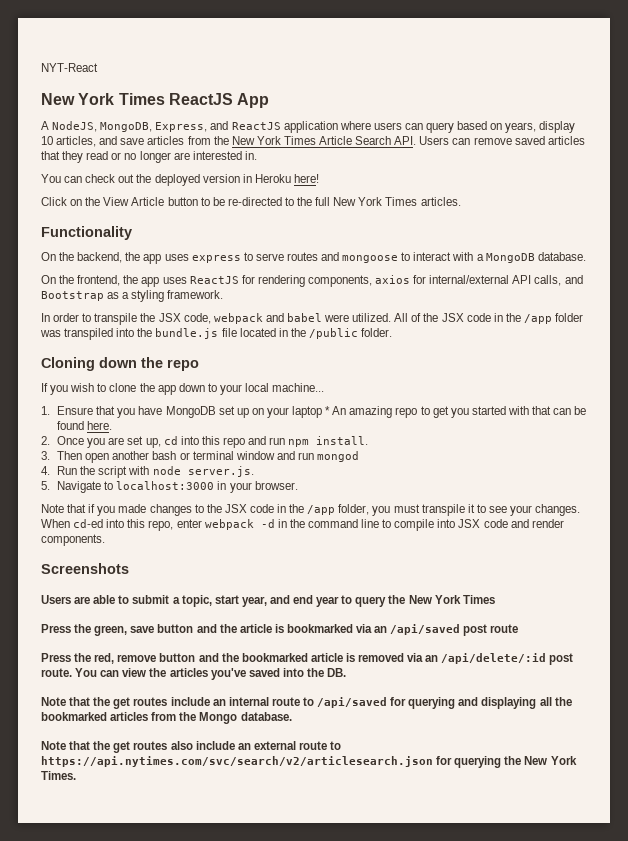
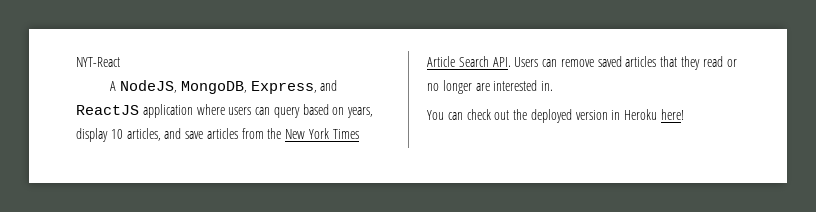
- New York Times ReactJS App
- Click on the View Article button to be re-directed to the full New York Times articles.
- Functionality
- On the backend, the app uses express to serve routes and mongoose to interact with a MongoDB database.
- On the frontend, the app uses ReactJS for rendering components, axios for internal/external API calls, and Bootstrap as a styling framework.
- In order to transpile the JSX code, webpack and babel were utilized. All of the JSX code in the /app folder was transpiled into the bundle.js file located in the /public folder.
- Cloning down the repo
- If you wish to clone the app down to your local machine...
- 1. Ensure that you have MongoDB set up on your laptop * An amazing repo to get you started with that can be found here.
- 2. Once you are set up, cd into this repo and run npm install.
- 3. Then open another bash or terminal window and run mongod
- 4. Run the script with node server.js.
- 5. Navigate to localhost:3000 in your browser.
- Note that if you made changes to the JSX code in the /app folder, you must transpile it to see your changes. When cd-ed into this repo, enter webpack -d in the command line to compile into JSX code and render components.
- Screenshots
- Users are able to submit a topic, start year, and end year to query the New York Times
- Press the green, save button and the article is bookmarked via an /api/saved post route
- Press the red, remove button and the bookmarked article is removed via an /api/delete/:id post route. You can view the articles you've saved into the DB.
- Note that the get routes include an internal route to /api/saved for querying and displaying all the bookmarked articles from the Mongo database.
- Note that the get routes also include an external route to https://api.nytimes.com/svc/search/v2/articlesearch.json for querying the New York Times.

